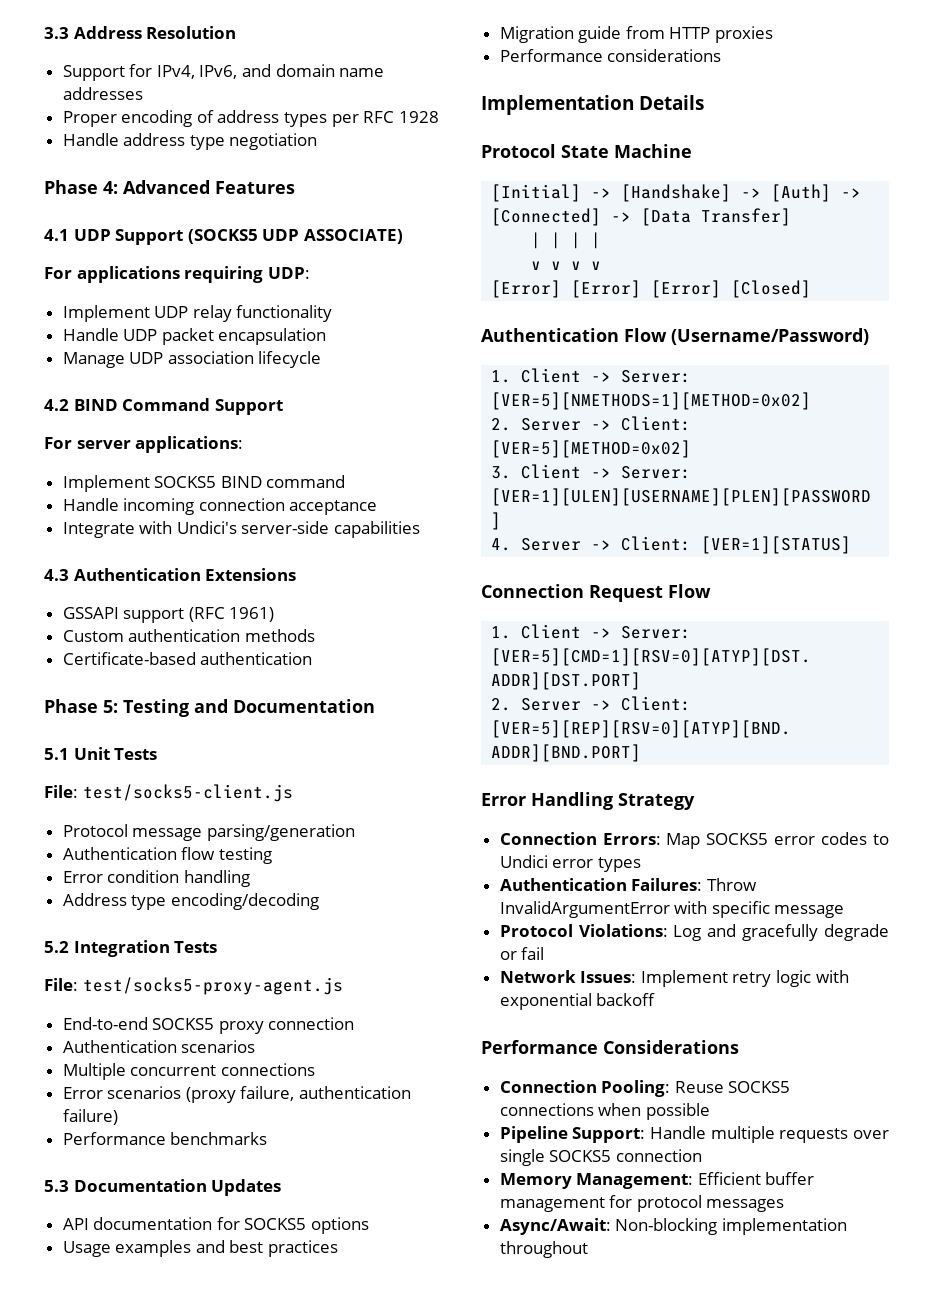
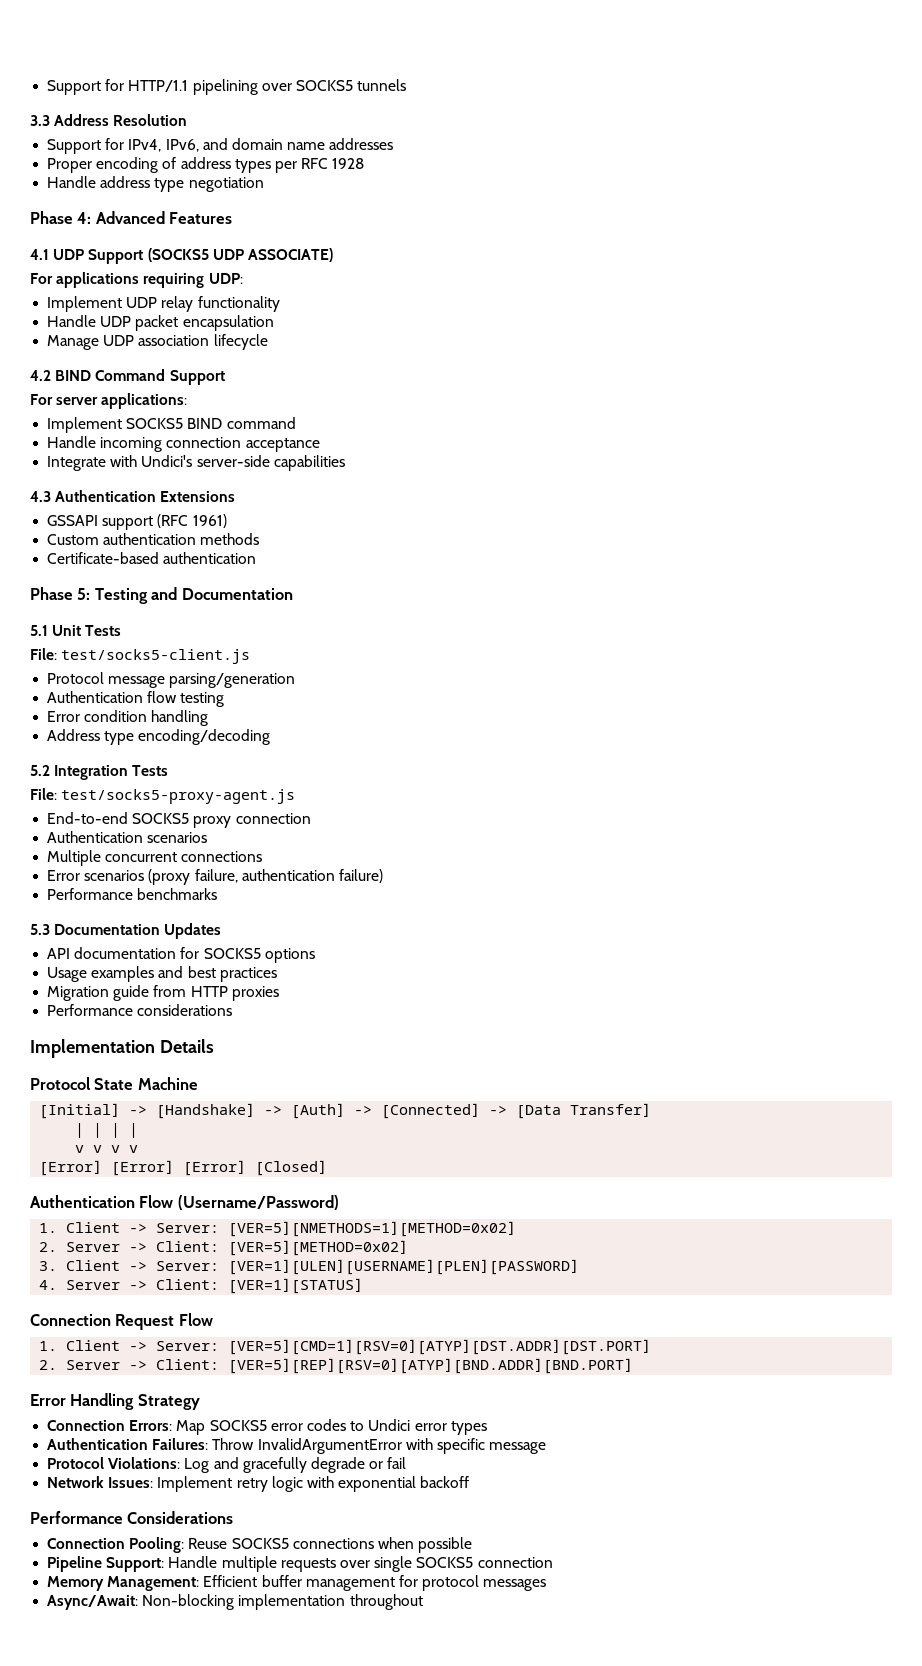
+ Support for HTTP/1.1 pipelining over SOCKS5 tunnels

